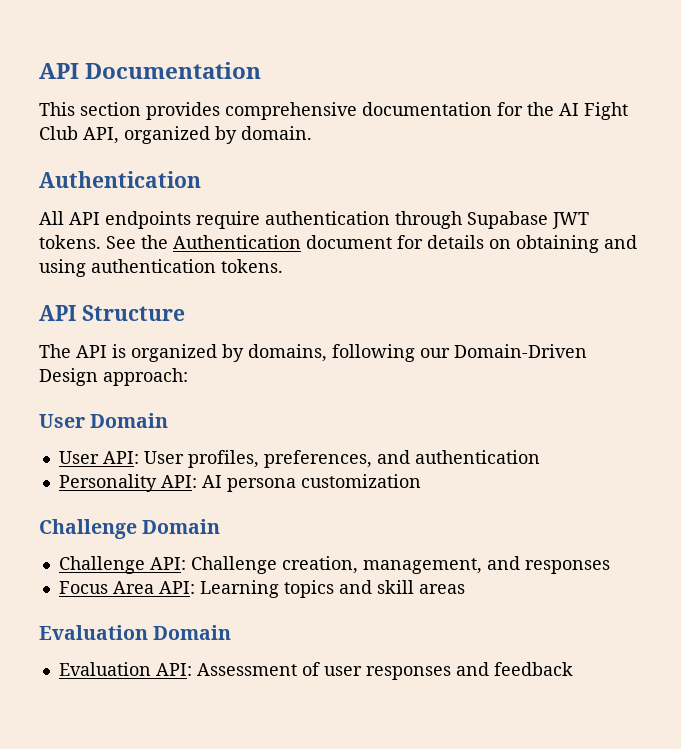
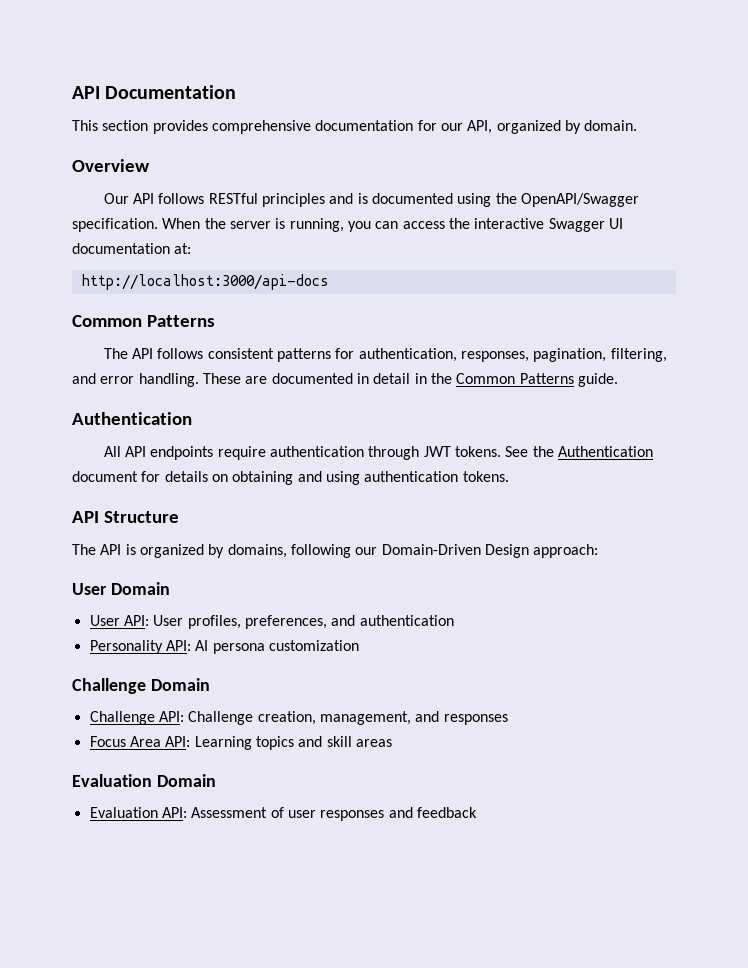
- This section provides comprehensive documentation for the AI Fight Club API, organized by domain.
+ This section provides comprehensive documentation for our API, organized by domain.
+ Overview
+ Our API follows RESTful principles and is documented using the OpenAPI/Swagger specification. When the server is running, you can access the interactive Swagger UI documentation at:
+ http://localhost:3000/api-docs
+ Common Patterns
+ The API follows consistent patterns for authentication, responses, pagination, filtering, and error handling. These are documented in detail in the Common Patterns guide.
- All API endpoints require authentication through Supabase JWT tokens.
+ All API endpoints require authentication through JWT tokens.

